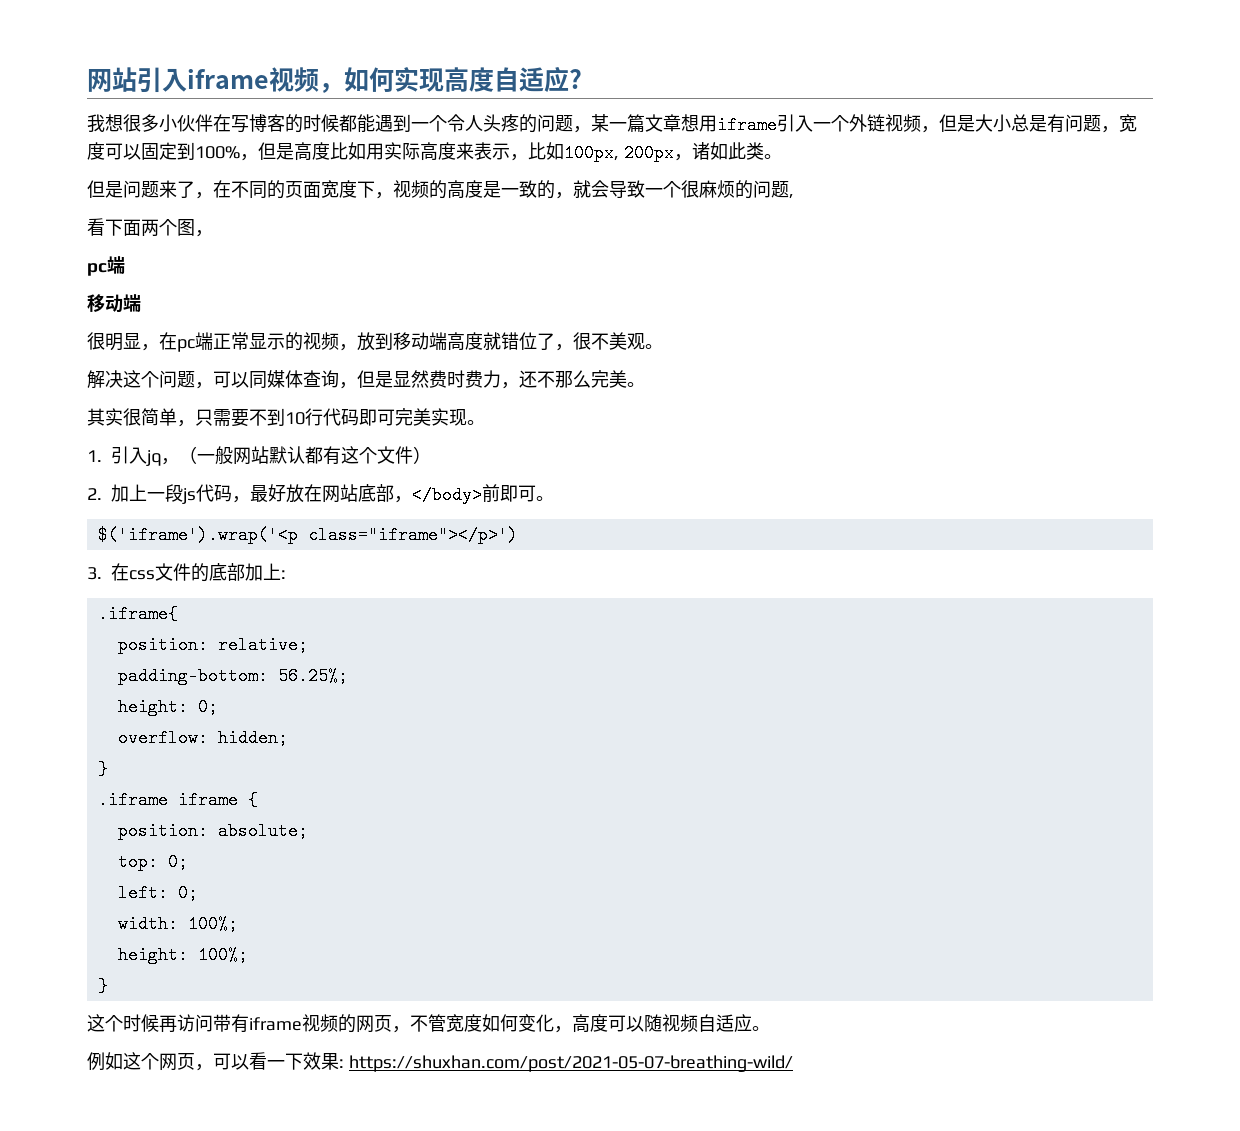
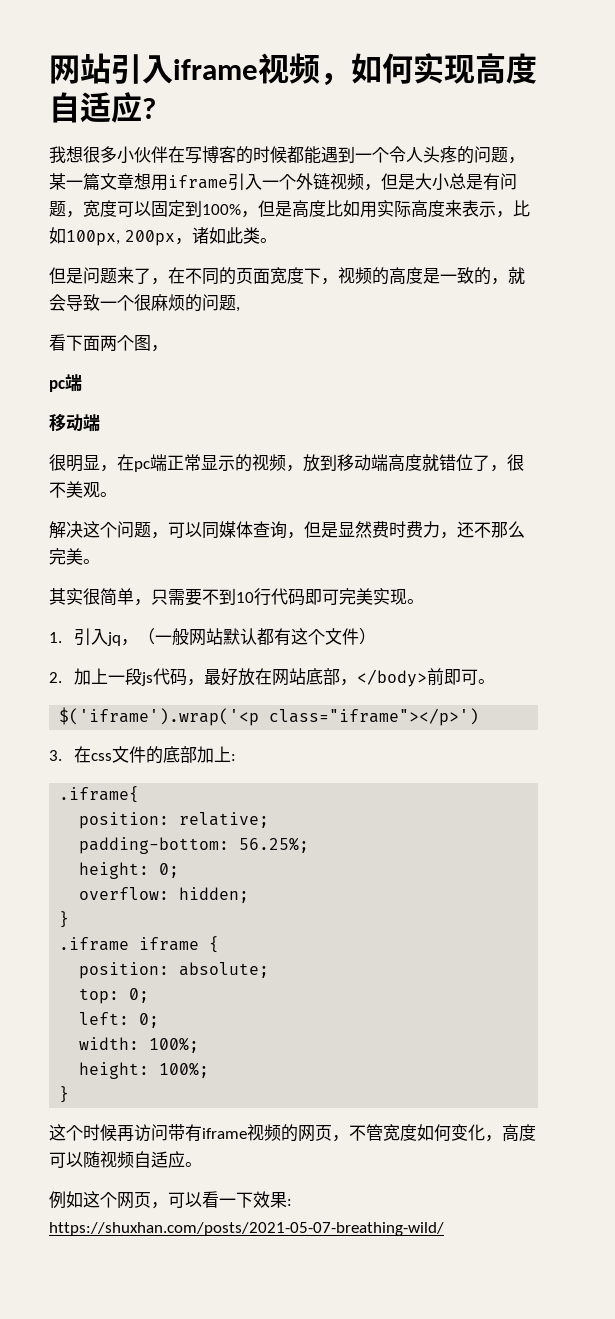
- 例如这个网页，可以看一下效果: https://shuxhan.com/post/2021-05-07-breathing-wild/
+ 例如这个网页，可以看一下效果: https://shuxhan.com/posts/2021-05-07-breathing-wild/

